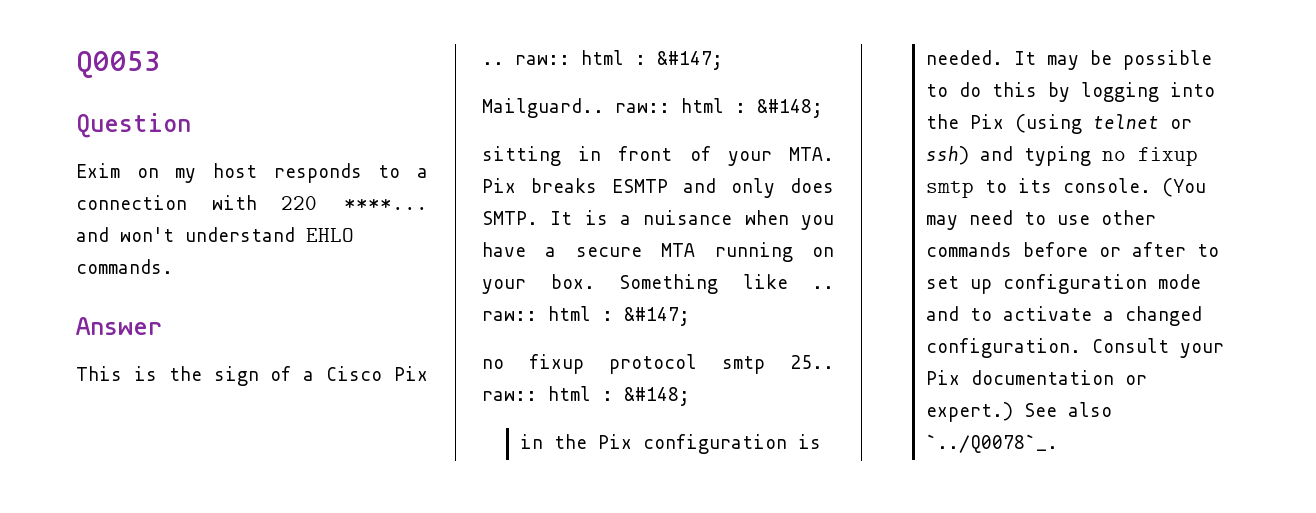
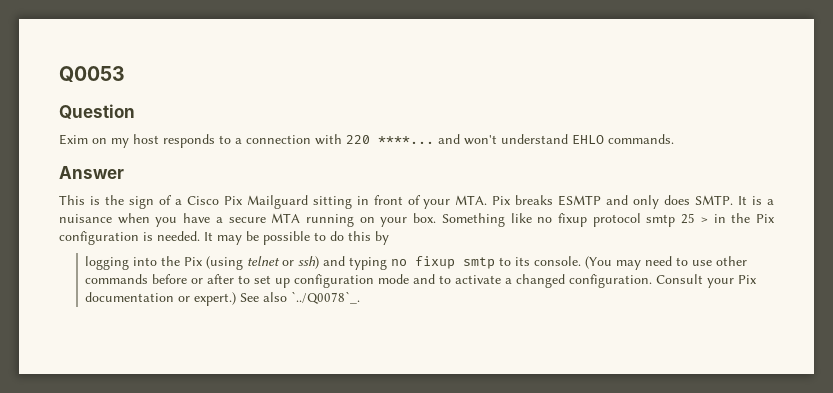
- This is the sign of a Cisco Pix .. raw:: html : &#147;
- Mailguard.. raw:: html : &#148;
- sitting in front of your MTA. Pix breaks ESMTP and only does SMTP.
+ This is the sign of a Cisco Pix Mailguard sitting in front of your MTA. Pix breaks ESMTP and only does SMTP.
- Something like .. raw:: html : &#147;
- no fixup protocol smtp 25.. raw:: html : &#148;
- in the Pix configuration is needed.
+ Something like no fixup protocol smtp 25 > in the Pix configuration is needed.
- It may be possible to do this by logging into the Pix (using telnet or ssh) and typing no fixup smtp to its console.
+ It may be possible to do this by
+ logging into the Pix (using telnet or ssh) and typing no fixup smtp to its console.

